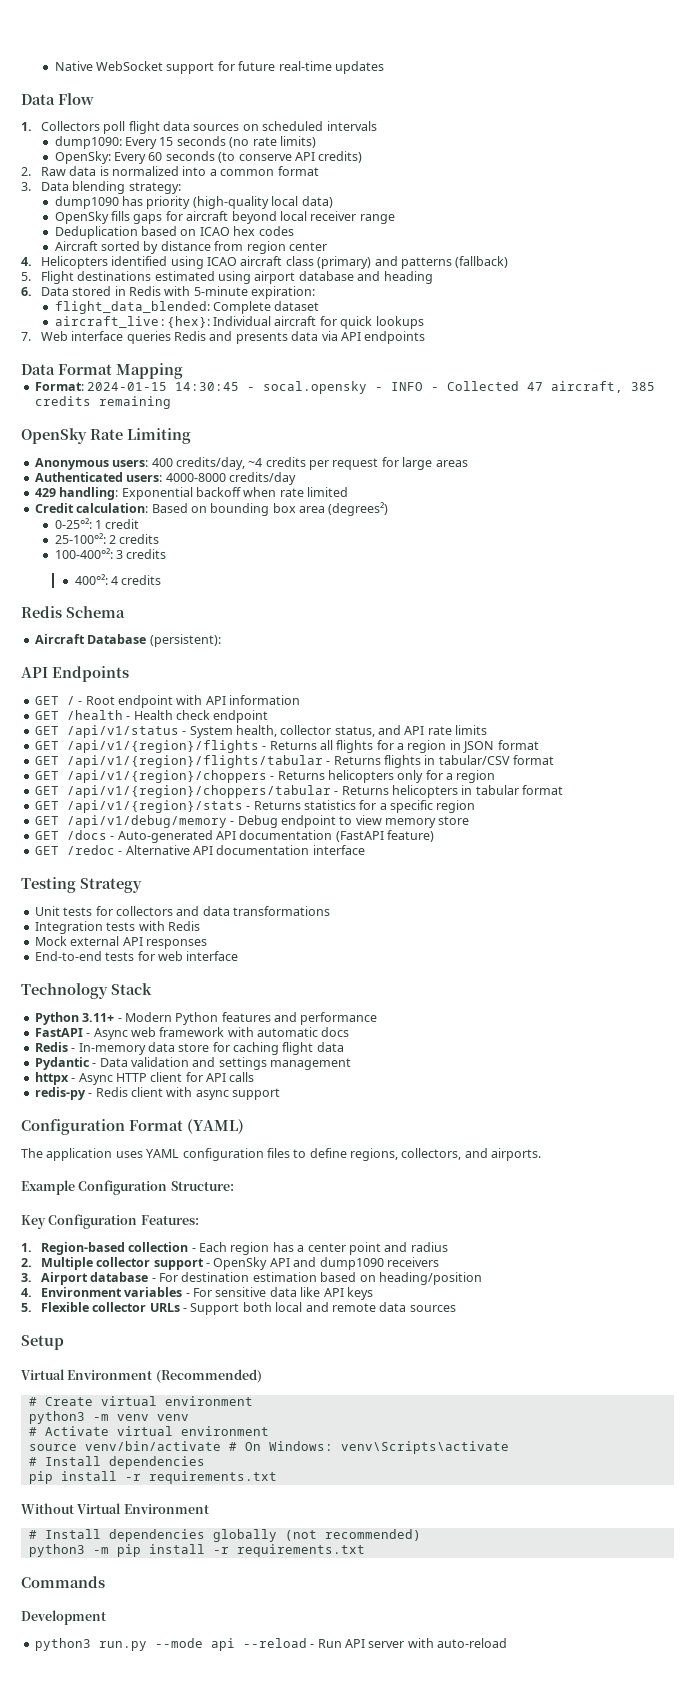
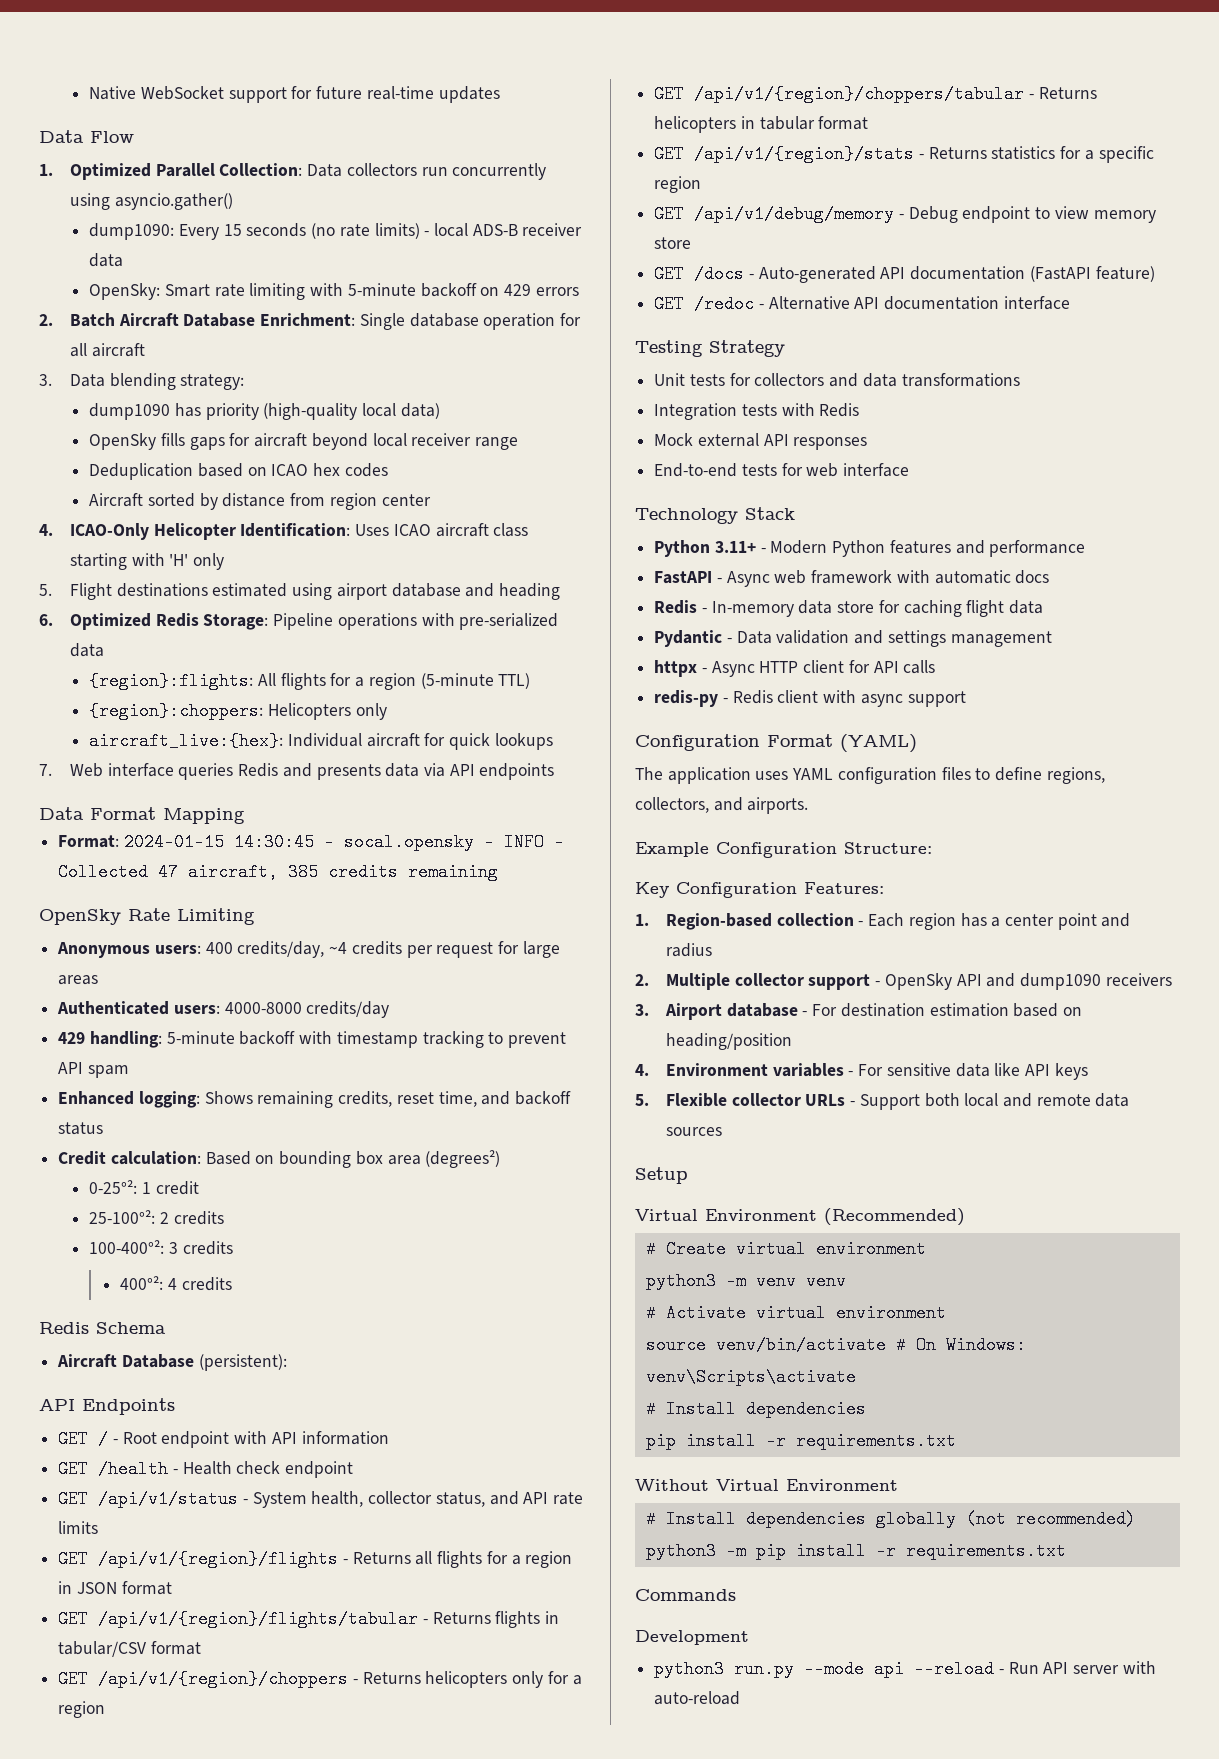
- 1. Collectors poll flight data sources on scheduled intervals
+ 1. Optimized Parallel Collection: Data collectors run concurrently using asyncio.gather()
- dump1090: Every 15 seconds (no rate limits)
- OpenSky: Every 60 seconds (to conserve API credits)
- 2. Raw data is normalized into a common format
+ dump1090: Every 15 seconds (no rate limits) - local ADS-B receiver data
+ OpenSky: Smart rate limiting with 5-minute backoff on 429 errors
+ 2. Batch Aircraft Database Enrichment: Single database operation for all aircraft
- 4. Helicopters identified using ICAO aircraft class (primary) and patterns (fallback)
+ 4. ICAO-Only Helicopter Identification: Uses ICAO aircraft class starting with 'H' only
- 6. Data stored in Redis with 5-minute expiration:
- flight_data_blended: Complete dataset
+ 6. Optimized Redis Storage: Pipeline operations with pre-serialized data
+ {region}:flights: All flights for a region (5-minute TTL)
+ {region}:choppers: Helicopters only
- 429 handling: Exponential backoff when rate limited
+ 429 handling: 5-minute backoff with timestamp tracking to prevent API spam
+ Enhanced logging: Shows remaining credits, reset time, and backoff status

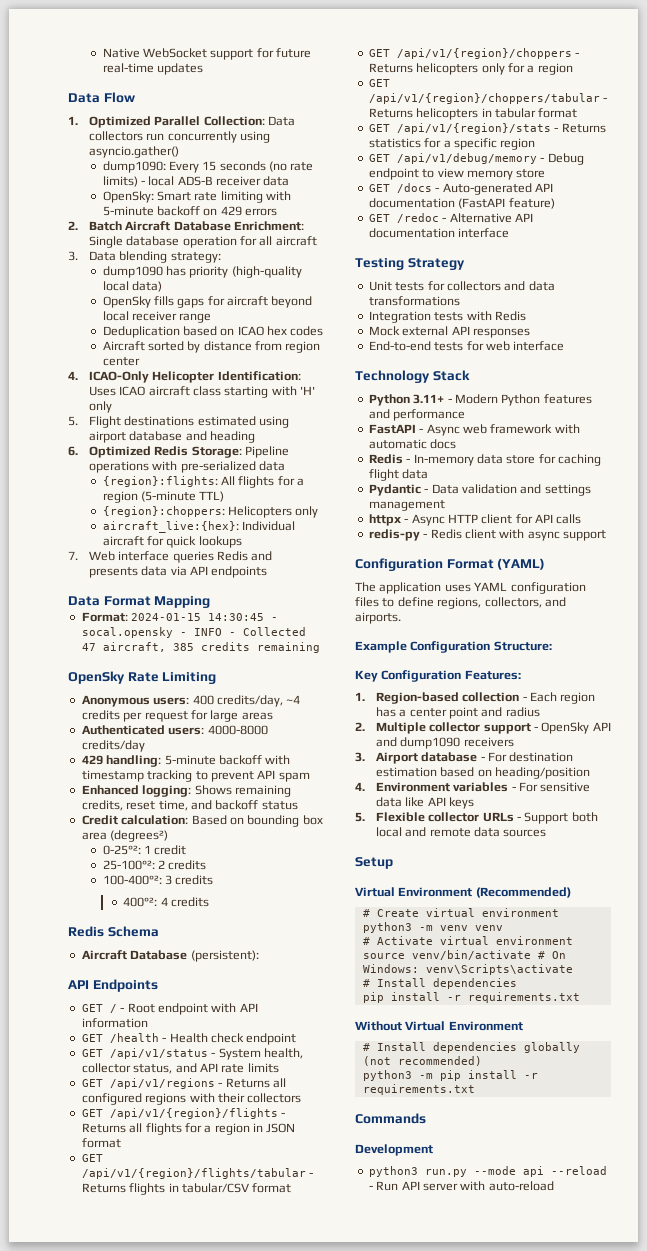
+ GET /api/v1/regions - Returns all configured regions with their collectors

